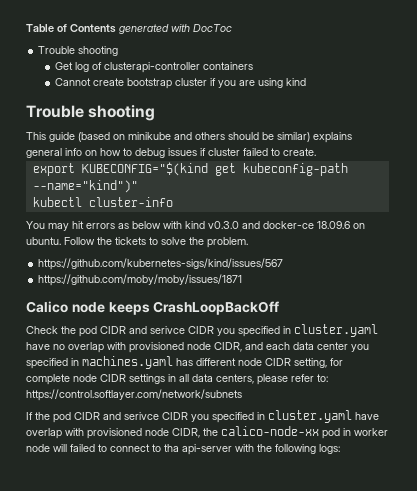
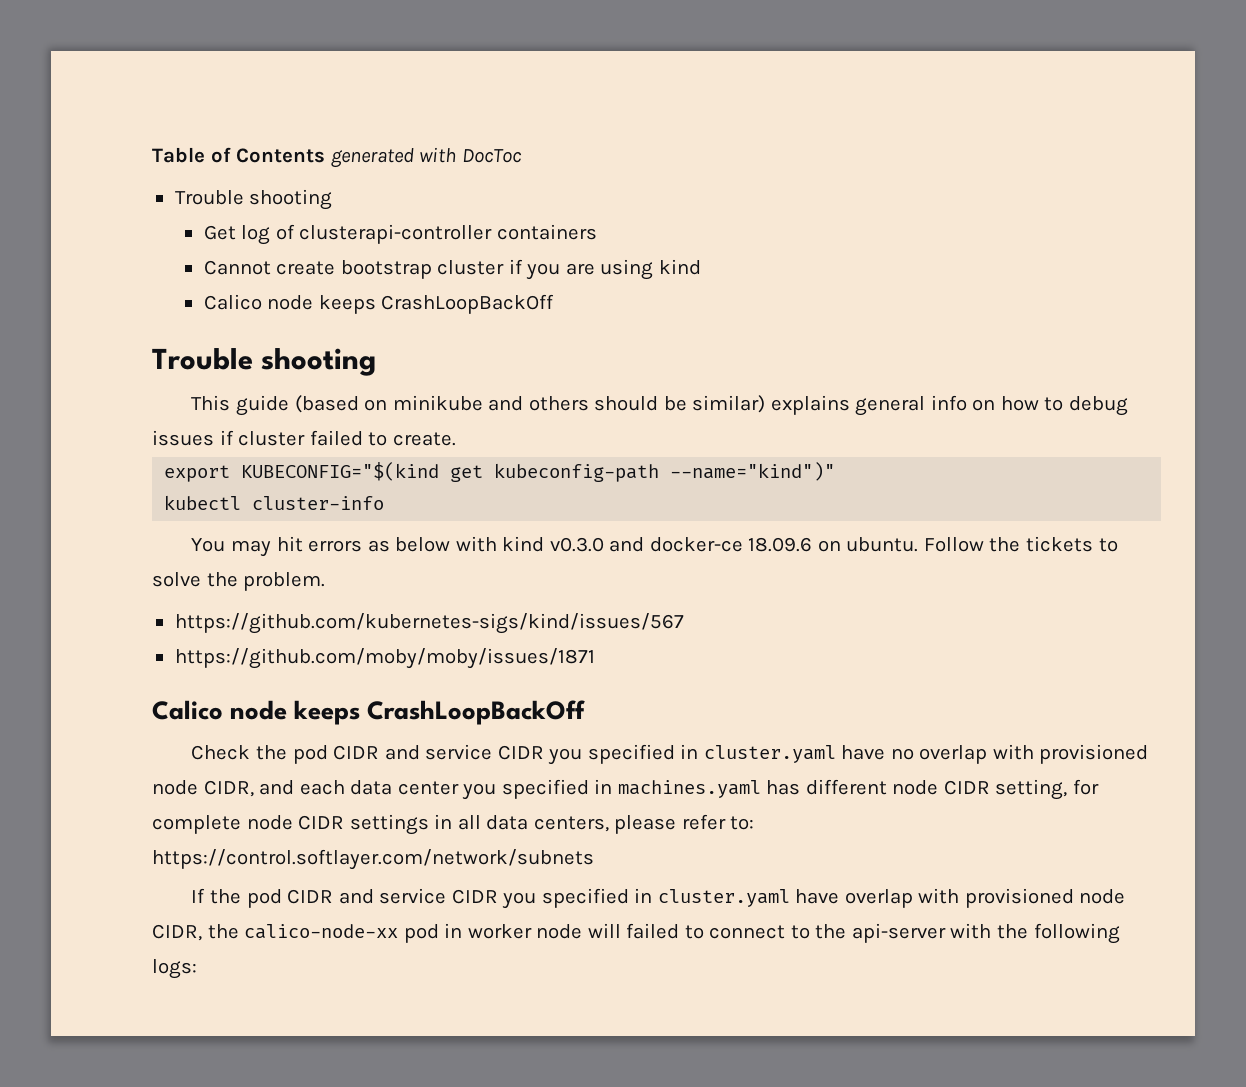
  Cannot create bootstrap cluster if you are using kind
+ Calico node keeps CrashLoopBackOff
- Check the pod CIDR and serivce CIDR you specified in cluster.yaml have no overlap with provisioned node CIDR, and each data center you specified in machines.yaml has different node CIDR setting, for complete node CIDR settings in all data centers, please refer to: https://control.softlayer.com/network/subnets
+ Check the pod CIDR and service CIDR you specified in cluster.yaml have no overlap with provisioned node CIDR, and each data center you specified in machines.yaml has different node CIDR setting, for complete node CIDR settings in all data centers, please refer to: https://control.softlayer.com/network/subnets
- If the pod CIDR and serivce CIDR you specified in cluster.yaml have overlap with provisioned node CIDR, the calico-node-xx pod in worker node will failed to connect to tha api-server with the following logs:
+ If the pod CIDR and service CIDR you specified in cluster.yaml have overlap with provisioned node CIDR, the calico-node-xx pod in worker node will failed to connect to the api-server with the following logs:

